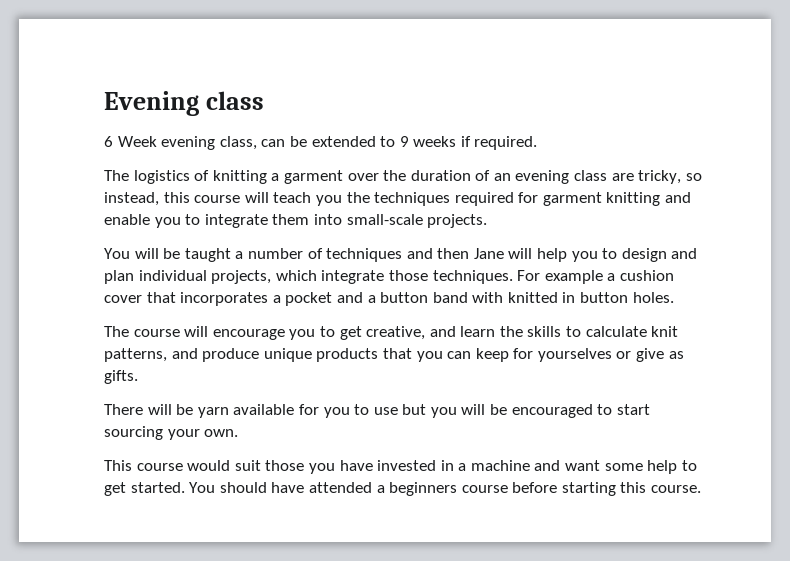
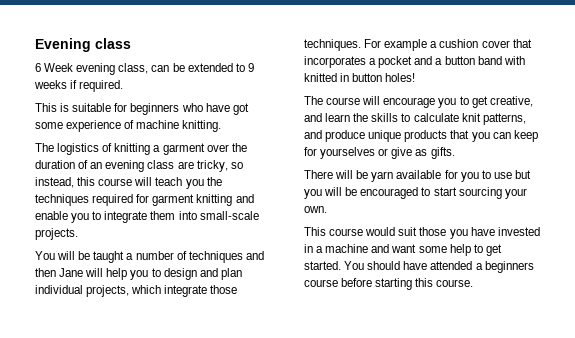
+ This is suitable for beginners who have got some experience of machine knitting.
- For example a cushion cover that incorporates a pocket and a button band with knitted in button holes.
+ For example a cushion cover that incorporates a pocket and a button band with knitted in button holes!

